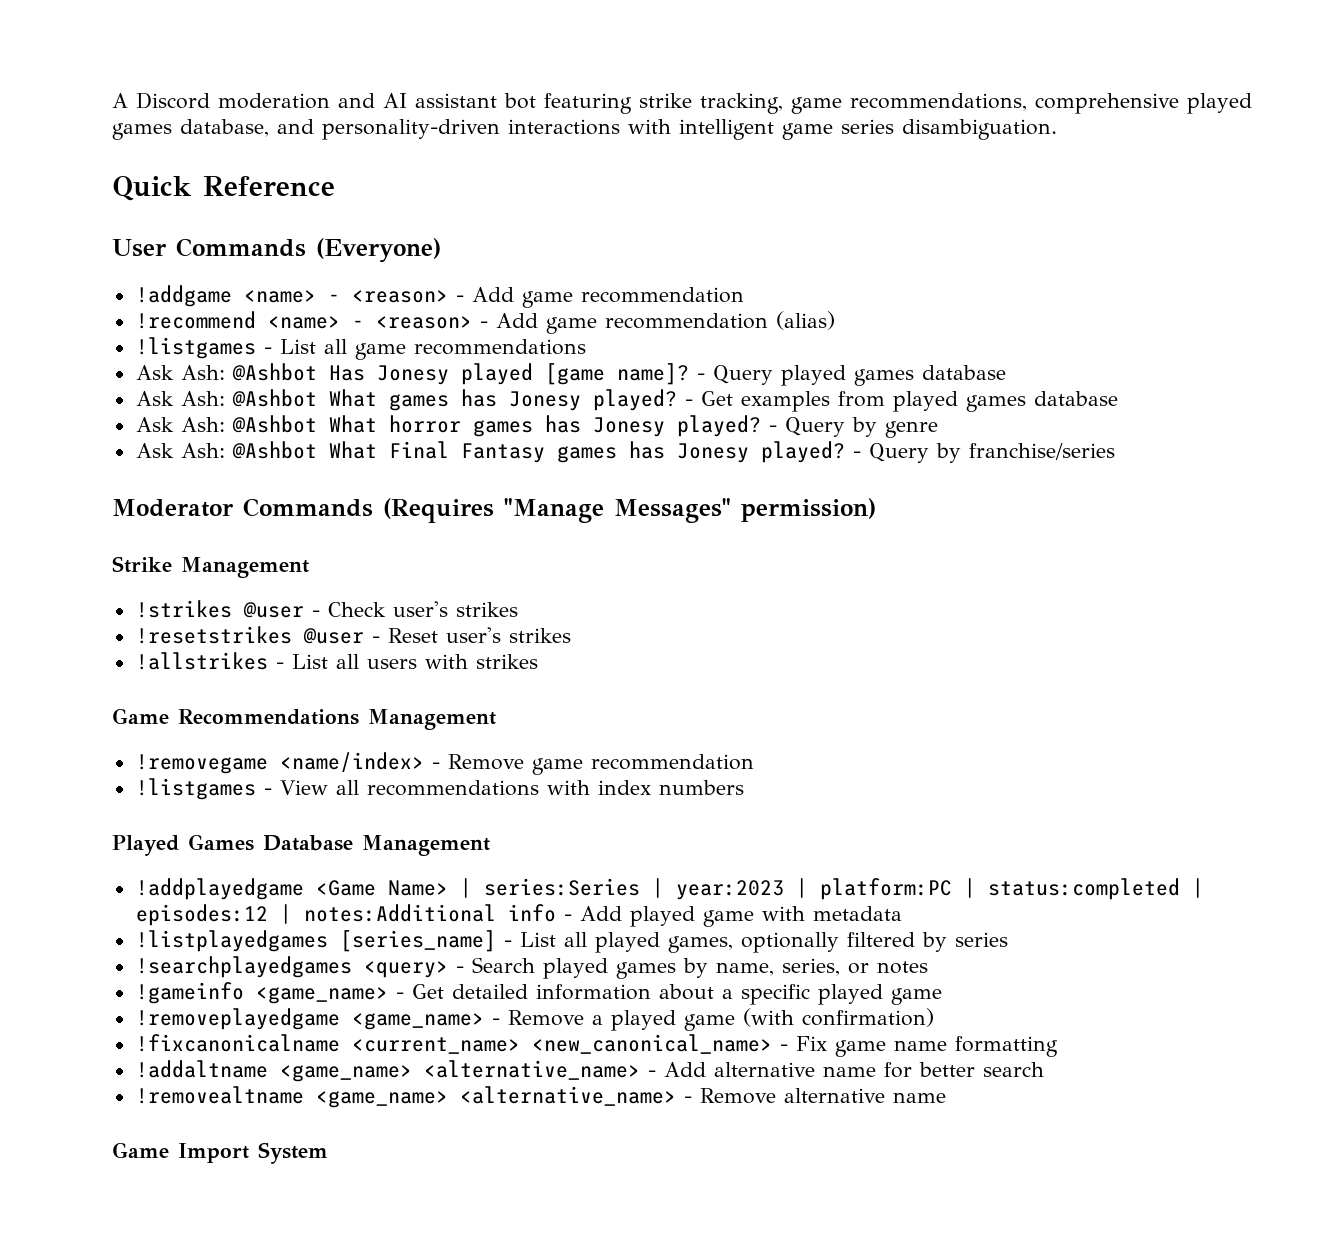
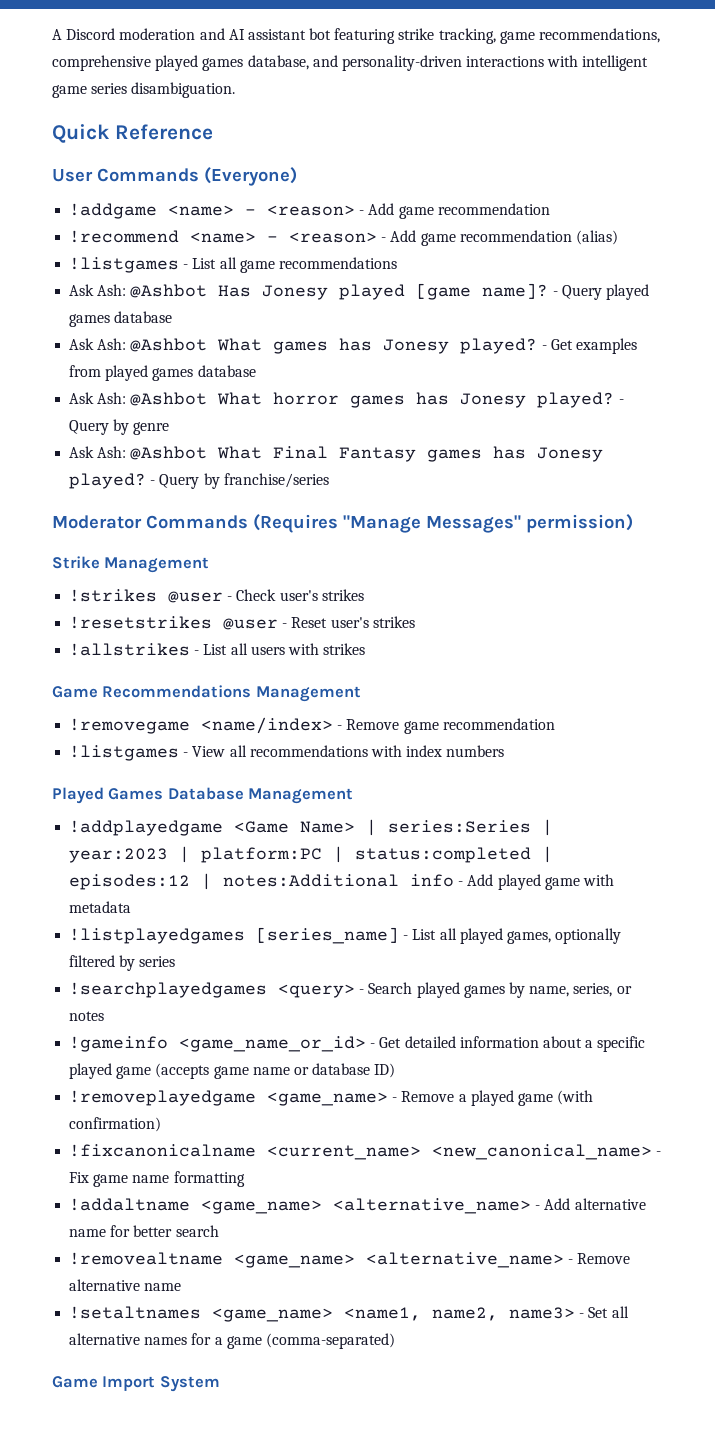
- !gameinfo <game_name> - Get detailed information about a specific played game
+ !gameinfo <game_name_or_id> - Get detailed information about a specific played game (accepts game name or database ID)
+ !setaltnames <game_name> <name1, name2, name3> - Set all alternative names for a game (comma-separated)

